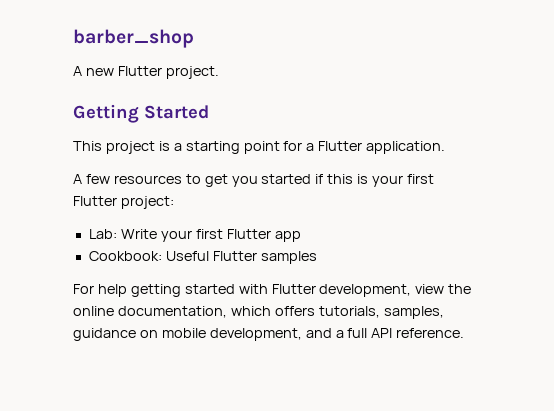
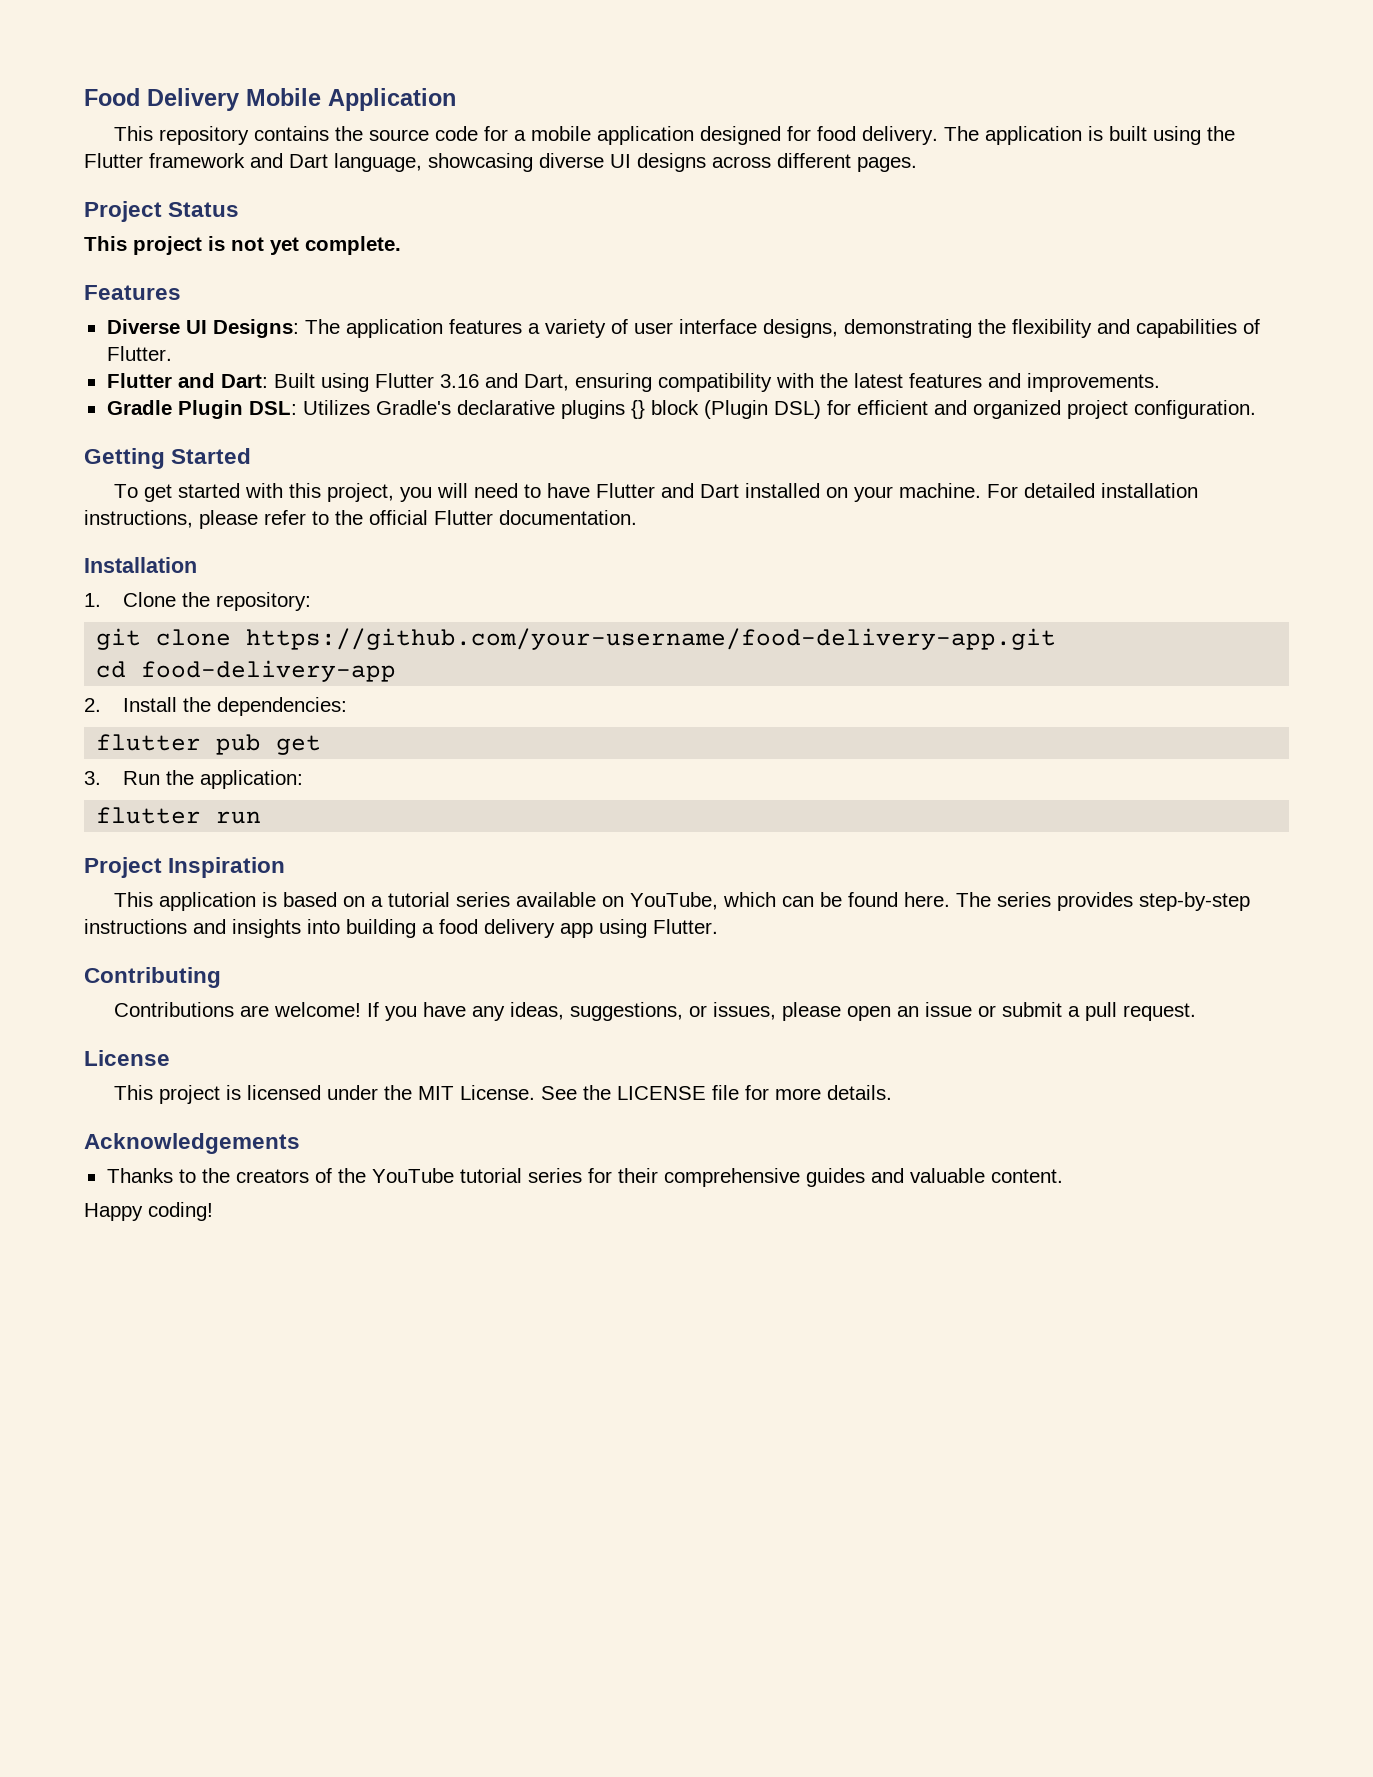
- barber_shop
- A new Flutter project.
+ Food Delivery Mobile Application
+ This repository contains the source code for a mobile application designed for food delivery. The application is built using the Flutter framework and Dart language, showcasing diverse UI designs across different pages.
+ Project Status
+ This project is not yet complete.
+ Features
+ Diverse UI Designs: The application features a variety of user interface designs, demonstrating the flexibility and capabilities of Flutter.
+ Flutter and Dart: Built using Flutter 3.16 and Dart, ensuring compatibility with the latest features and improvements.
+ Gradle Plugin DSL: Utilizes Gradle's declarative plugins {} block (Plugin DSL) for efficient and organized project configuration.
  Getting Started
- This project is a starting point for a Flutter application.
- A few resources to get you started if this is your first Flutter project:
- Lab: Write your first Flutter app
- Cookbook: Useful Flutter samples
- For help getting started with Flutter development, view the online documentation, which offers tutorials, samples, guidance on mobile development, and a full API reference.
+ To get started with this project, you will need to have Flutter and Dart installed on your machine. For detailed installation instructions, please refer to the official Flutter documentation.
+ Installation
+ 1. Clone the repository:
+ git clone https://github.com/your-username/food-delivery-app.git
+ cd food-delivery-app
+ 2. Install the dependencies:
+ flutter pub get
+ 3. Run the application:
+ flutter run
+ Project Inspiration
+ This application is based on a tutorial series available on YouTube, which can be found here. The series provides step-by-step instructions and insights into building a food delivery app using Flutter.
+ Contributing
+ Contributions are welcome! If you have any ideas, suggestions, or issues, please open an issue or submit a pull request.
+ License
+ This project is licensed under the MIT License. See the LICENSE file for more details.
+ Acknowledgements
+ Thanks to the creators of the YouTube tutorial series for their comprehensive guides and valuable content.
+ Happy coding!

